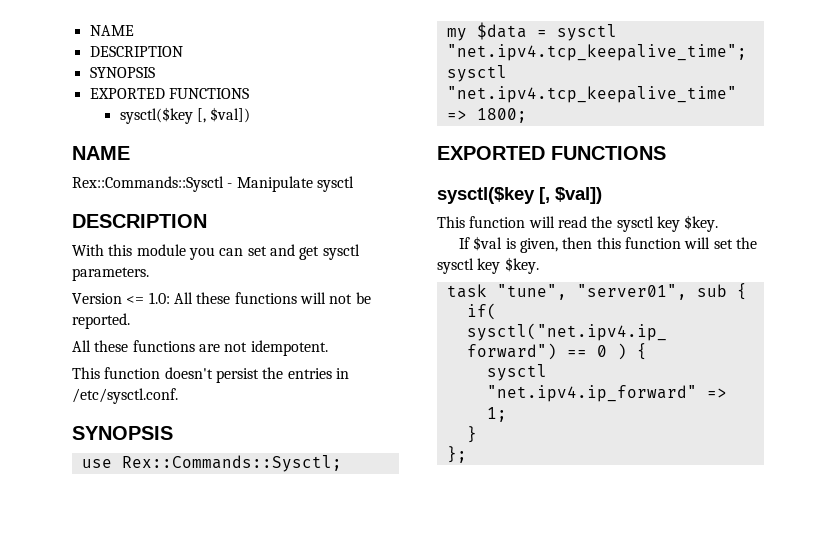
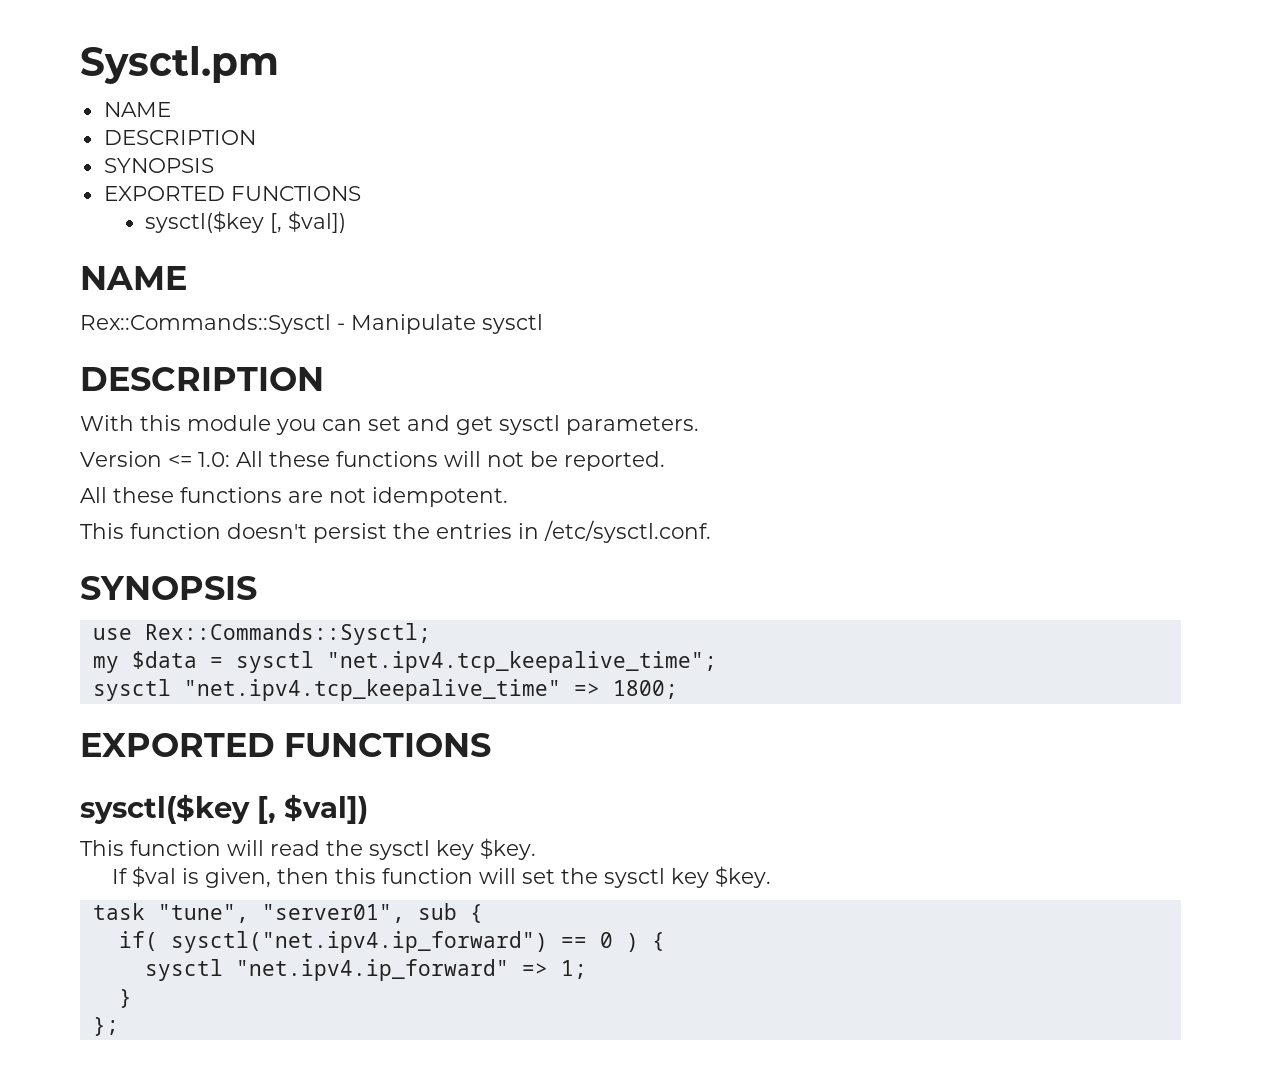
+ Sysctl.pm

